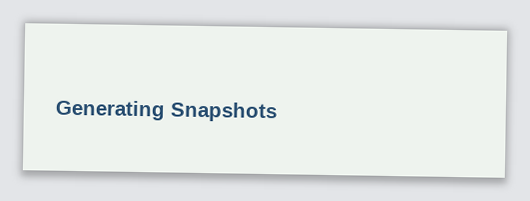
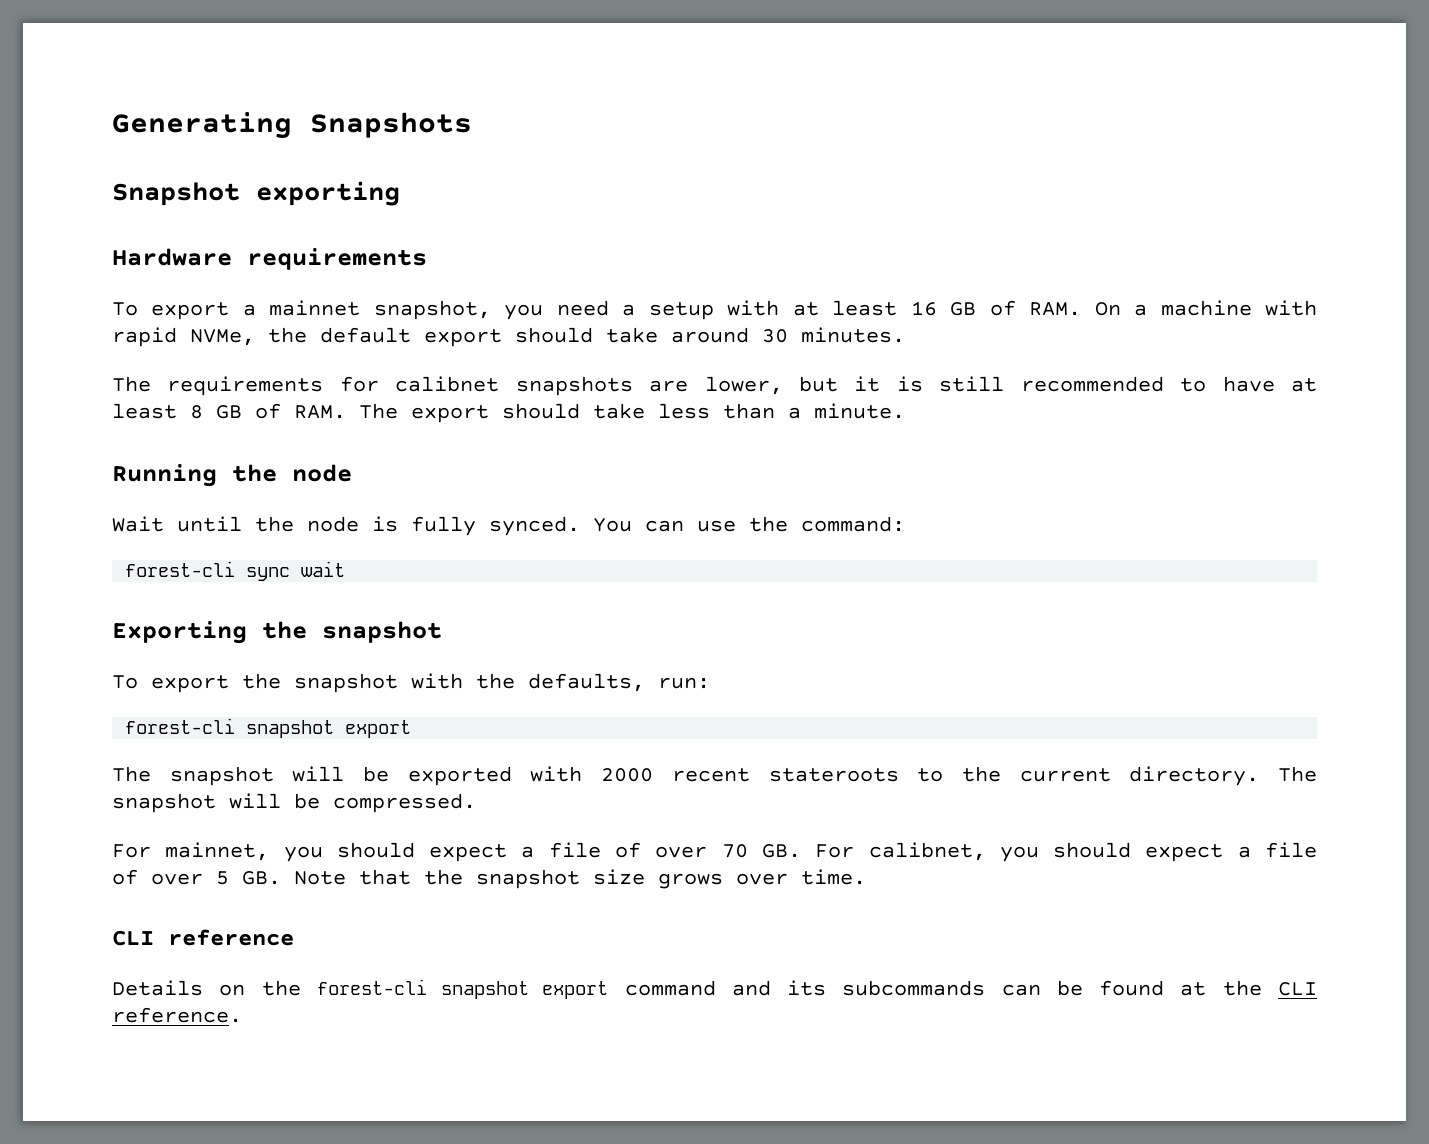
+ Snapshot exporting
+ Hardware requirements
+ To export a mainnet snapshot, you need a setup with at least 16 GB of RAM. On a machine with rapid NVMe, the default export should take around 30 minutes.
+ The requirements for calibnet snapshots are lower, but it is still recommended to have at least 8 GB of RAM. The export should take less than a minute.
+ Running the node
+ Wait until the node is fully synced. You can use the command:
+ forest-cli sync wait
+ Exporting the snapshot
+ To export the snapshot with the defaults, run:
+ forest-cli snapshot export
+ The snapshot will be exported with 2000 recent stateroots to the current directory. The snapshot will be compressed.
+ For mainnet, you should expect a file of over 70 GB. For calibnet, you should expect a file of over 5 GB. Note that the snapshot size grows over time.
+ CLI reference
+ Details on the forest-cli snapshot export command and its subcommands can be found at the CLI reference.

